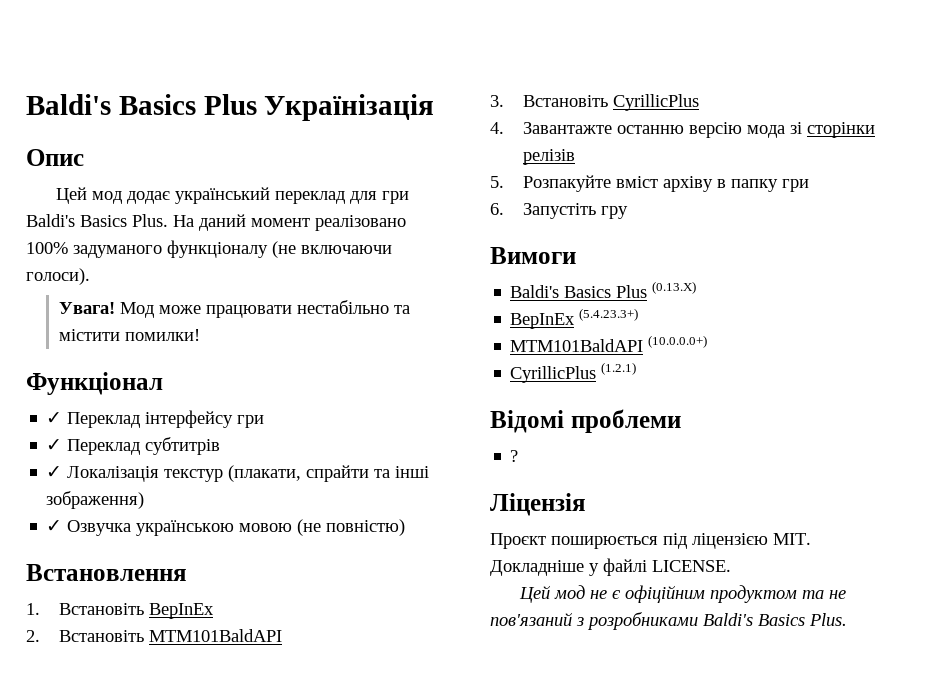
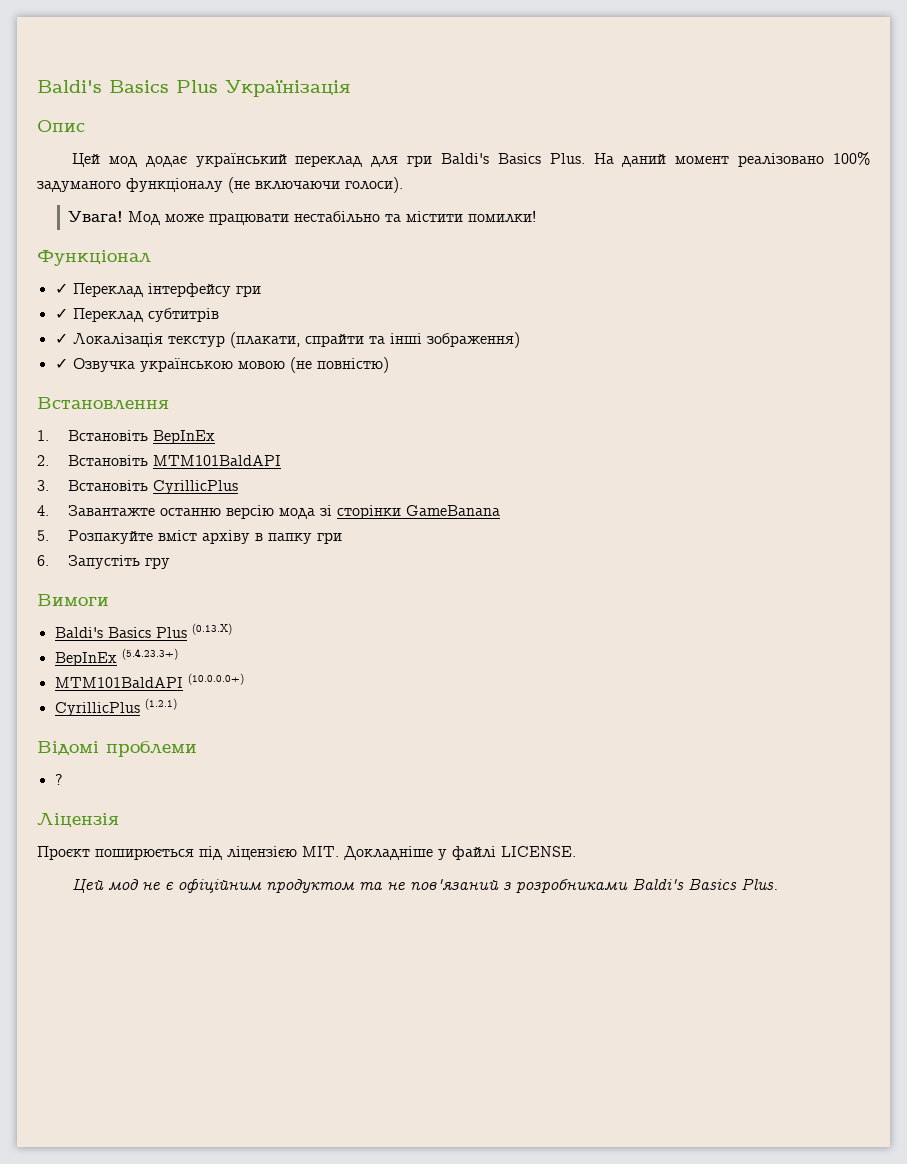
- 4. Завантажте останню версію мода зі сторінки релізів
+ 4. Завантажте останню версію мода зі сторінки GameBanana

